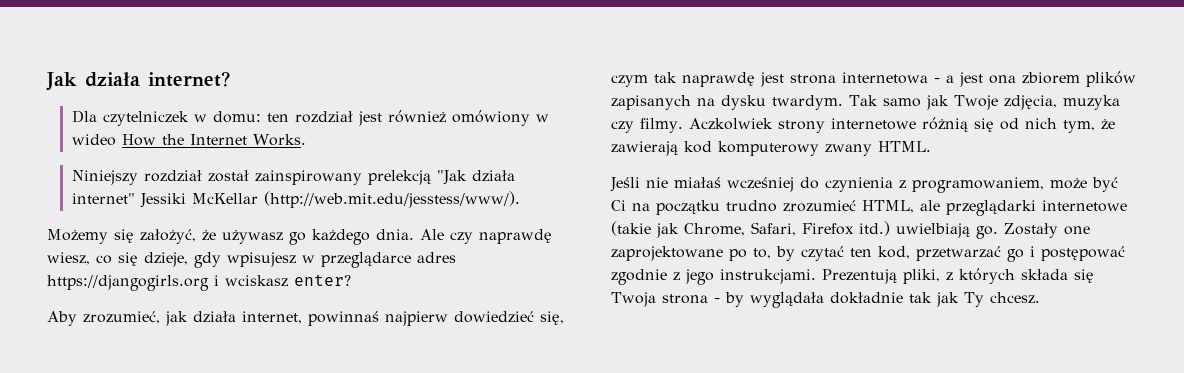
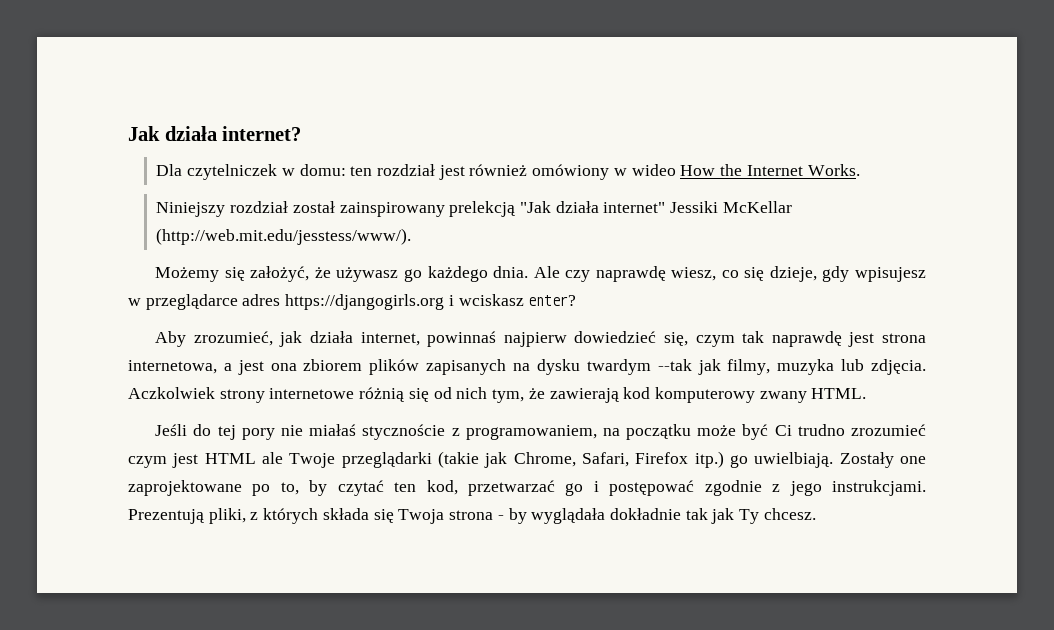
- Aby zrozumieć, jak działa internet, powinnaś najpierw dowiedzieć się, czym tak naprawdę jest strona internetowa - a jest ona zbiorem plików zapisanych na dysku twardym. Tak samo jak Twoje zdjęcia, muzyka czy filmy.
+ Aby zrozumieć, jak działa internet, powinnaś najpierw dowiedzieć się, czym tak naprawdę jest strona internetowa, a jest ona zbiorem plików zapisanych na dysku twardym --tak jak filmy, muzyka lub zdjęcia.
- Jeśli nie miałaś wcześniej do czynienia z programowaniem, może być Ci na początku trudno zrozumieć HTML, ale przeglądarki internetowe (takie jak Chrome, Safari, Firefox itd.) uwielbiają go.
+ Jeśli do tej pory nie miałaś stycznoście z programowaniem, na początku może być Ci trudno zrozumieć czym jest HTML ale Twoje przeglądarki (takie jak Chrome, Safari, Firefox itp.) go uwielbiają.

